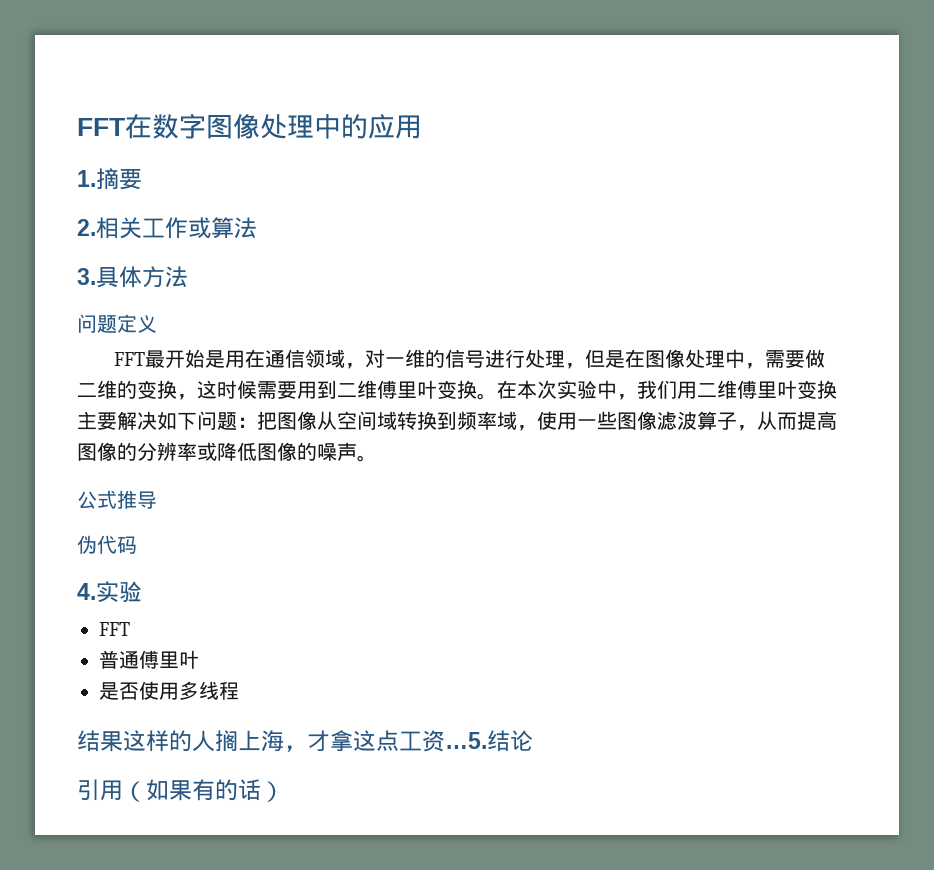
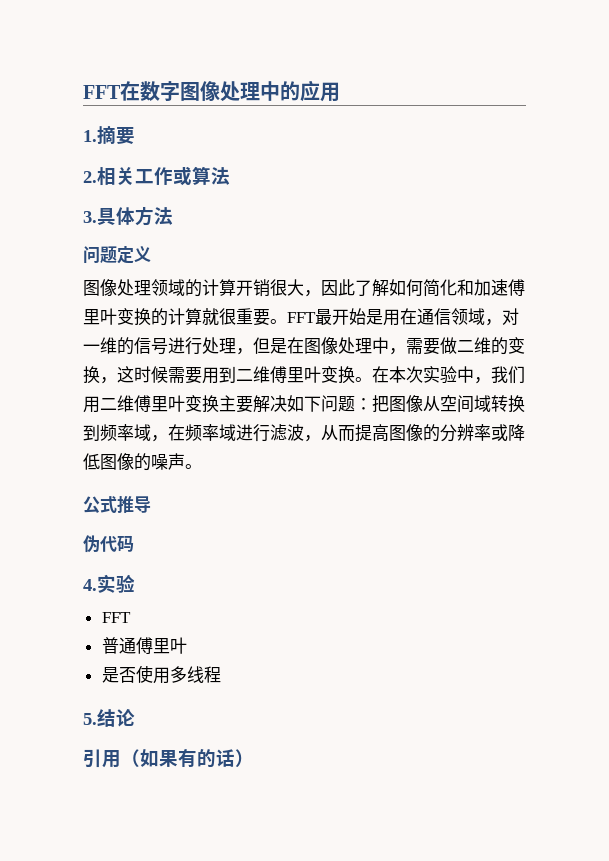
+ 图像处理领域的计算开销很大，因此了解如何简化和加速傅里叶变换的计算就很重要。
- 在本次实验中，我们用二维傅里叶变换主要解决如下问题：把图像从空间域转换到频率域，使用一些图像滤波算子，从而提高图像的分辨率或降低图像的噪声。
+ 在本次实验中，我们用二维傅里叶变换主要解决如下问题：把图像从空间域转换到频率域，在频率域进行滤波，从而提高图像的分辨率或降低图像的噪声。
- 结果这样的人搁上海，才拿这点工资…5.结论
+ 5.结论

